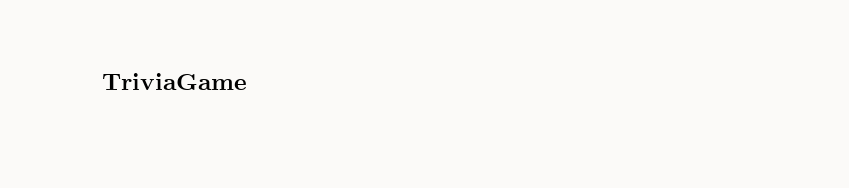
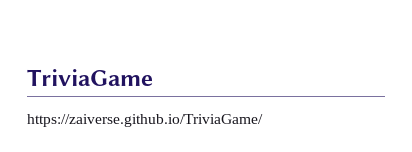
+ https://zaiverse.github.io/TriviaGame/

